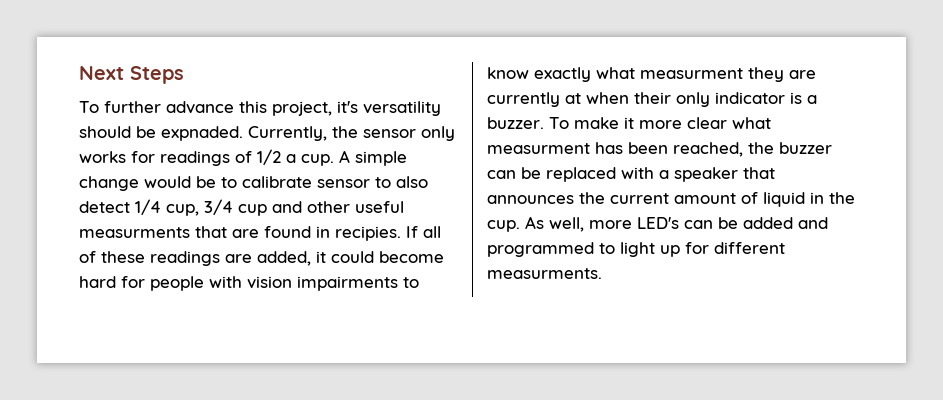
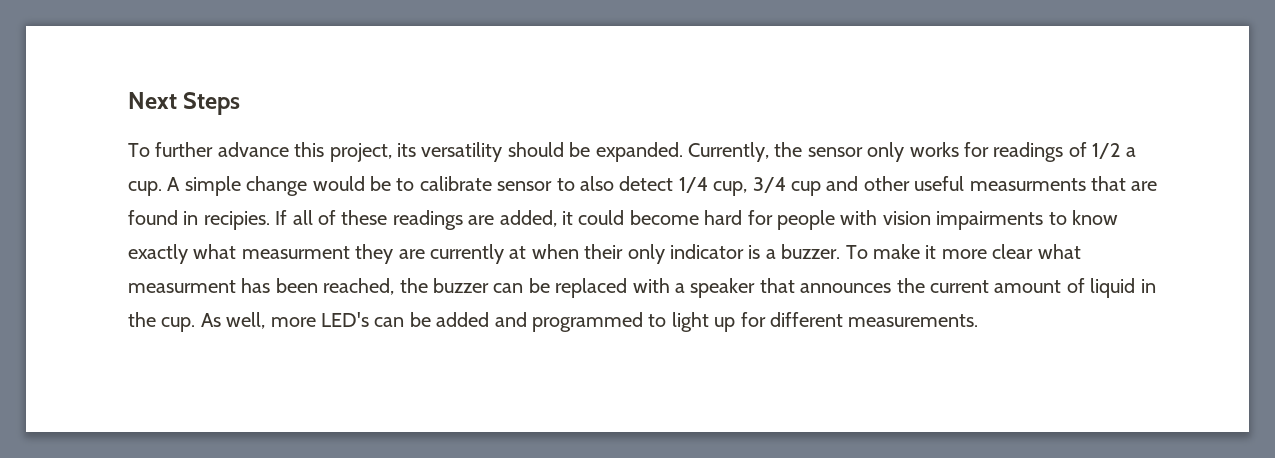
- To further advance this project, it's versatility should be expnaded.
+ To further advance this project, its versatility should be expanded.
- As well, more LED's can be added and programmed to light up for different measurments.
+ As well, more LED's can be added and programmed to light up for different measurements.

